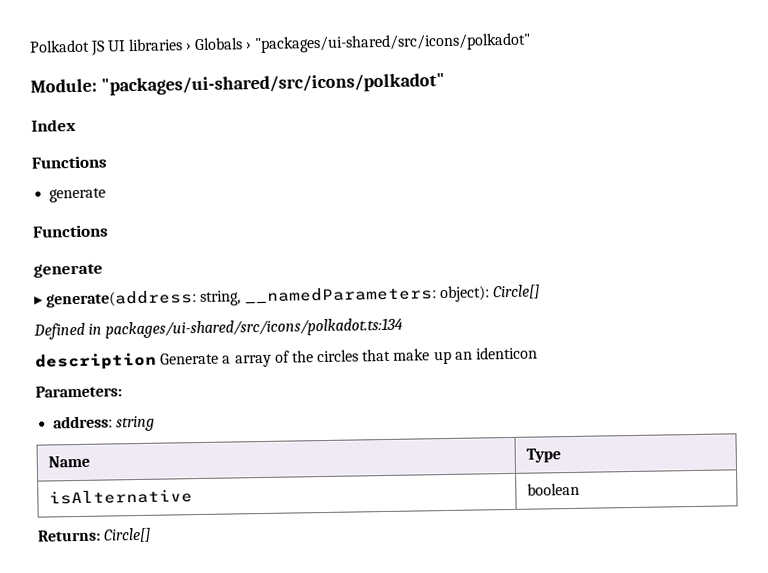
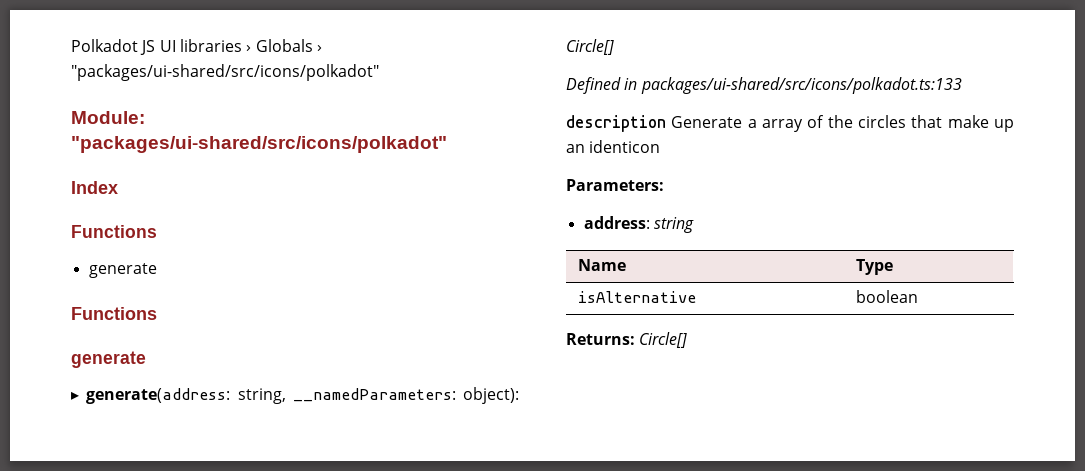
- Defined in packages/ui-shared/src/icons/polkadot.ts:134
+ Defined in packages/ui-shared/src/icons/polkadot.ts:133

